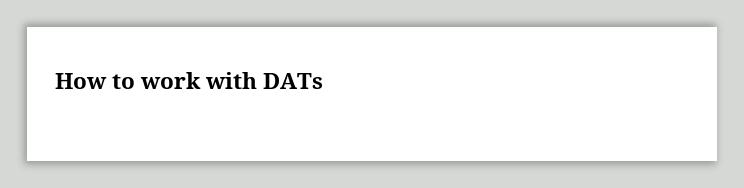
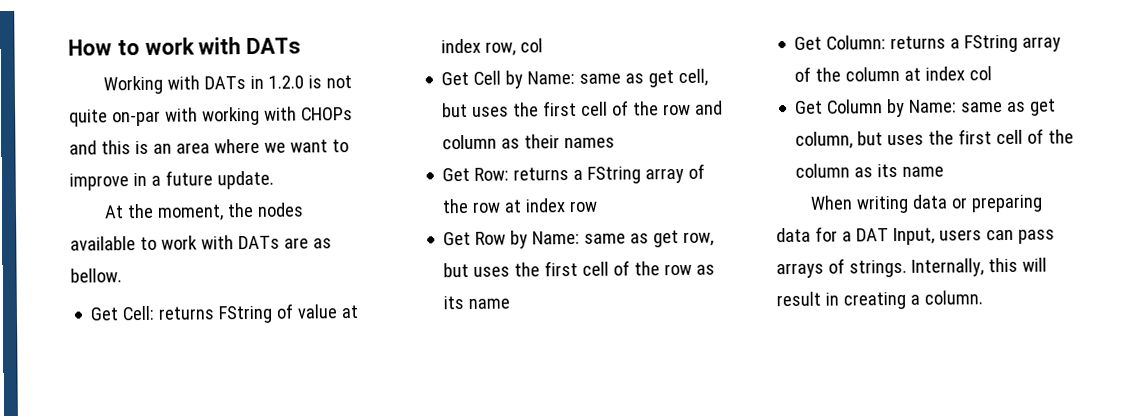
+ Working with DATs in 1.2.0 is not quite on-par with working with CHOPs and this is an area where we want to improve in a future update.
+ At the moment, the nodes available to work with DATs are as bellow.
+ Get Cell: returns FString of value at index row, col
+ Get Cell by Name: same as get cell, but uses the first cell of the row and column as their names
+ Get Row: returns a FString array of the row at index row
+ Get Row by Name: same as get row, but uses the first cell of the row as its name
+ Get Column: returns a FString array of the column at index col
+ Get Column by Name: same as get column, but uses the first cell of the column as its name
+ When writing data or preparing data for a DAT Input, users can pass arrays of strings. Internally, this will result in creating a column.

